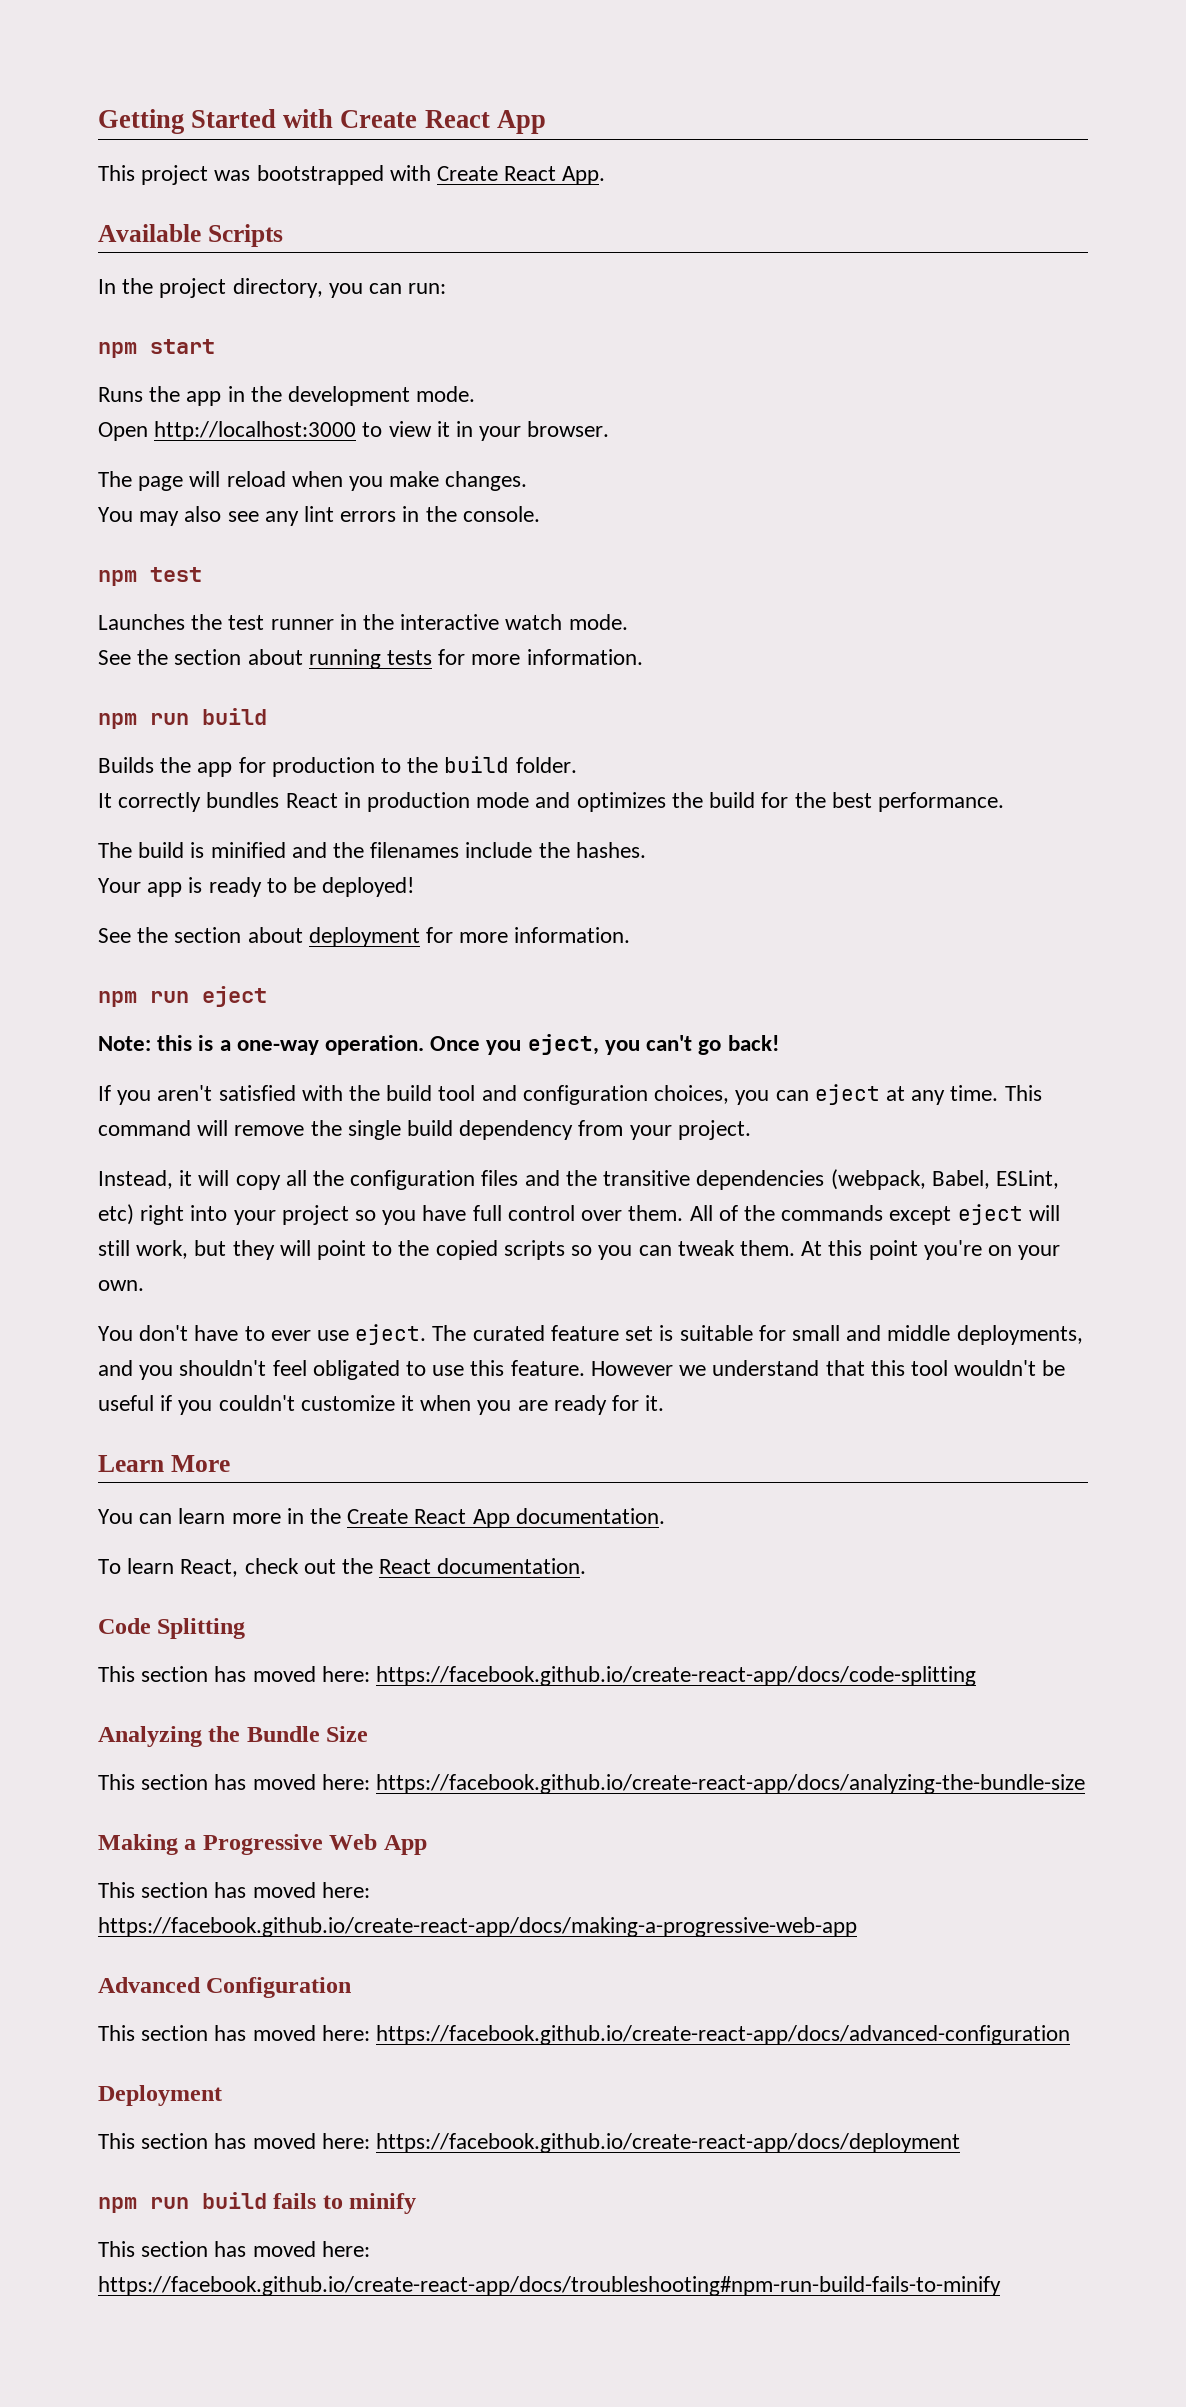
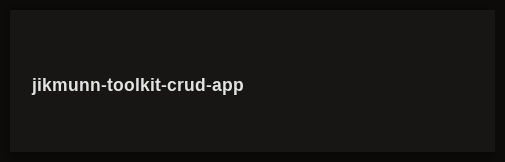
- Getting Started with Create React App
- This project was bootstrapped with Create React App.
- Available Scripts
- In the project directory, you can run:
- npm start
- Runs the app in the development mode.
- Open http://localhost:3000 to view it in your browser.
- The page will reload when you make changes.
- You may also see any lint errors in the console.
- npm test
- Launches the test runner in the interactive watch mode.
- See the section about running tests for more information.
- npm run build
- Builds the app for production to the build folder.
- It correctly bundles React in production mode and optimizes the build for the best performance.
- The build is minified and the filenames include the hashes.
- Your app is ready to be deployed!
- See the section about deployment for more information.
- npm run eject
- Note: this is a one-way operation. Once you eject, you can't go back!
- If you aren't satisfied with the build tool and configuration choices, you can eject at any time. This command will remove the single build dependency from your project.
- Instead, it will copy all the configuration files and the transitive dependencies (webpack, Babel, ESLint, etc) right into your project so you have full control over them. All of the commands except eject will still work, but they will point to the copied scripts so you can tweak them. At this point you're on your own.
- You don't have to ever use eject. The curated feature set is suitable for small and middle deployments, and you shouldn't feel obligated to use this feature. However we understand that this tool wouldn't be useful if you couldn't customize it when you are ready for it.
- Learn More
- You can learn more in the Create React App documentation.
- To learn React, check out the React documentation.
- Code Splitting
- This section has moved here: https://facebook.github.io/create-react-app/docs/code-splitting
- Analyzing the Bundle Size
- This section has moved here: https://facebook.github.io/create-react-app/docs/analyzing-the-bundle-size
- Making a Progressive Web App
- This section has moved here: https://facebook.github.io/create-react-app/docs/making-a-progressive-web-app
- Advanced Configuration
- This section has moved here: https://facebook.github.io/create-react-app/docs/advanced-configuration
- Deployment
- This section has moved here: https://facebook.github.io/create-react-app/docs/deployment
- npm run build fails to minify
- This section has moved here: https://facebook.github.io/create-react-app/docs/troubleshooting#npm-run-build-fails-to-minify
+ jikmunn-toolkit-crud-app

